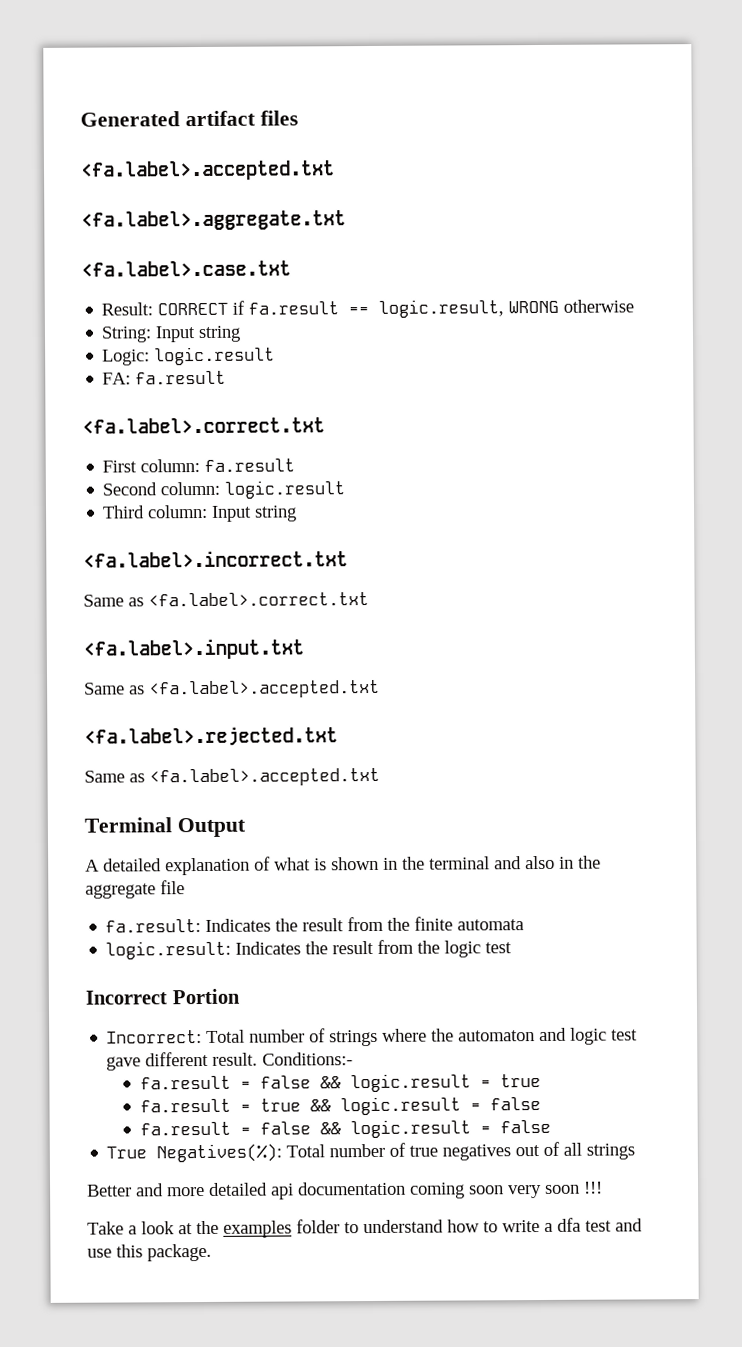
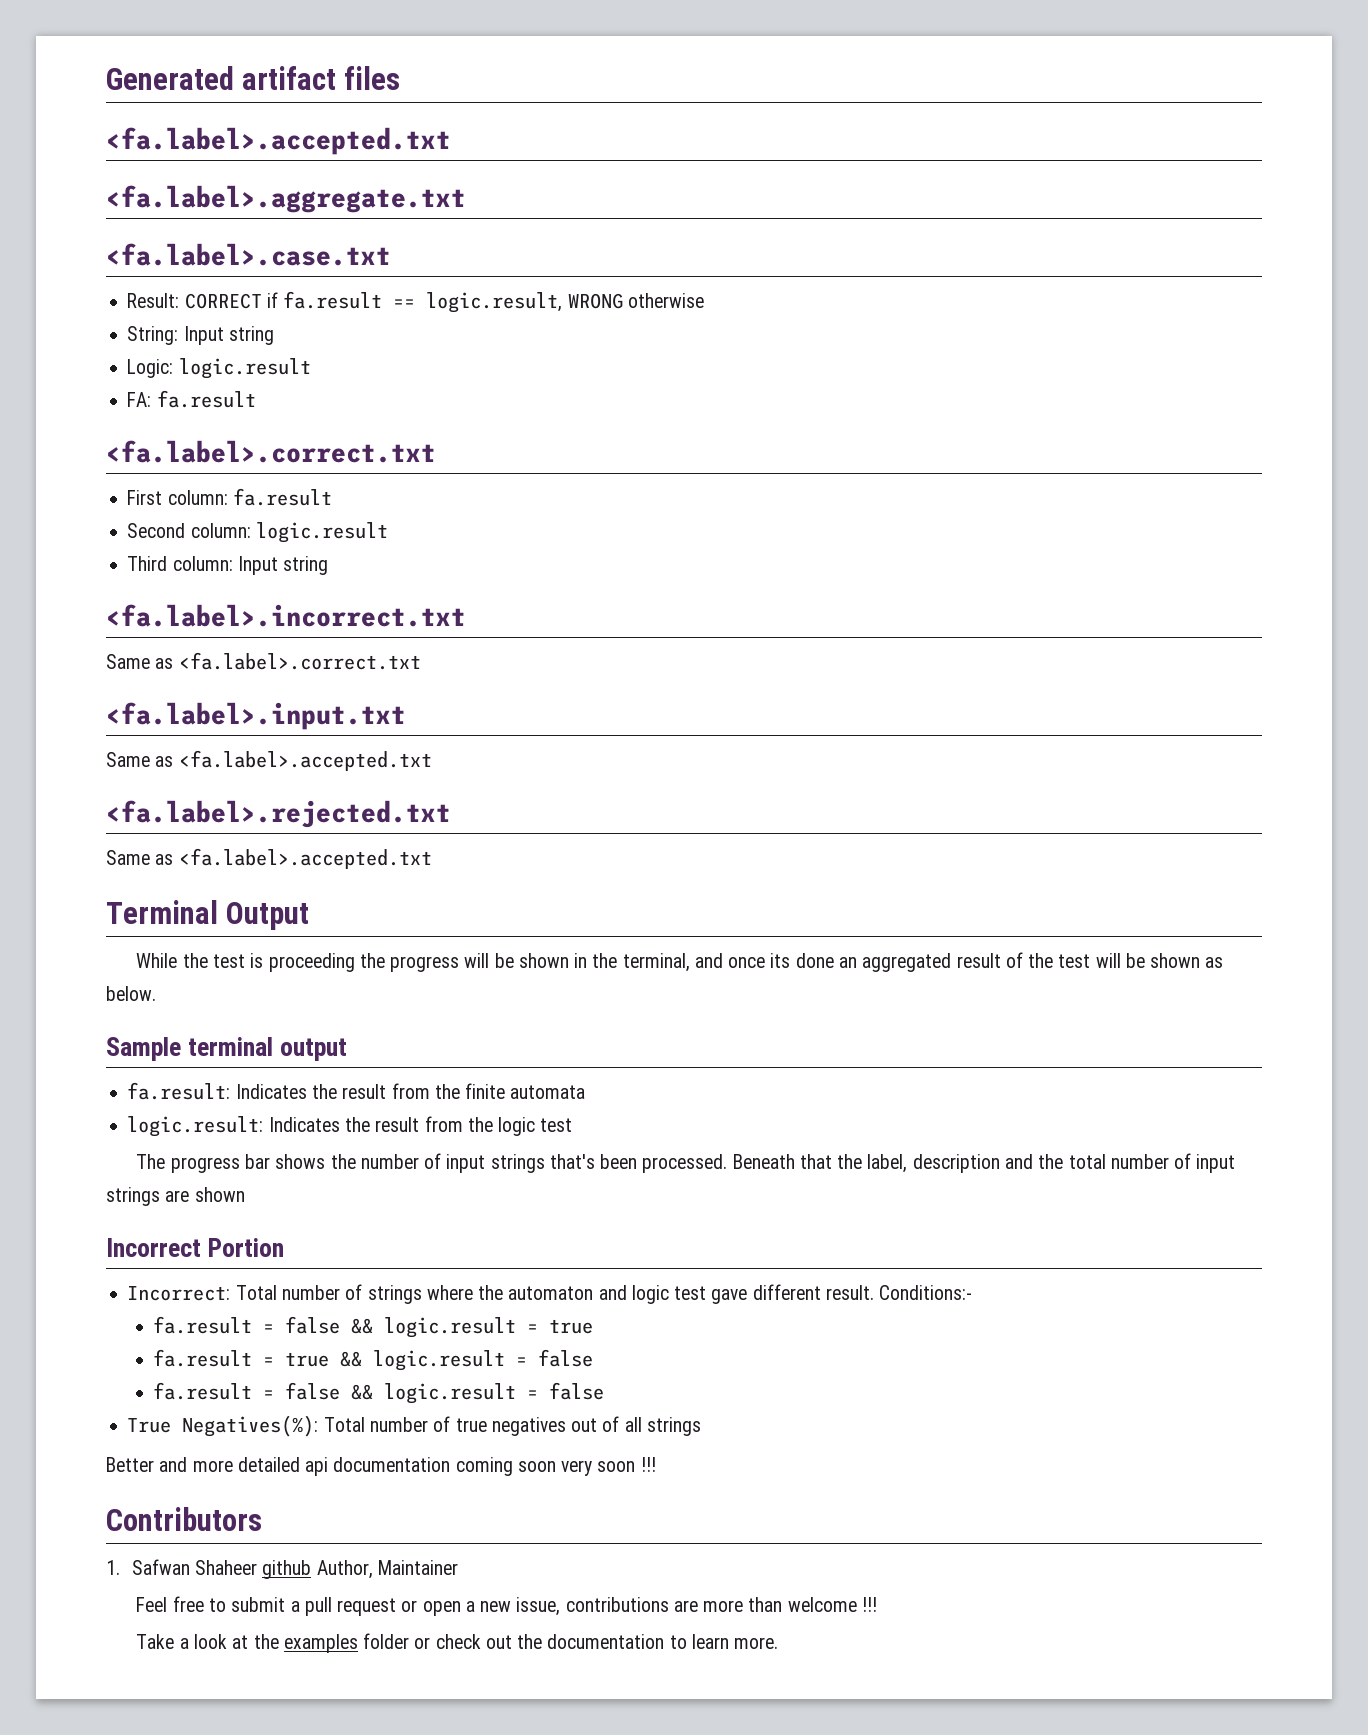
- A detailed explanation of what is shown in the terminal and also in the aggregate file
+ While the test is proceeding the progress will be shown in the terminal, and once its done an aggregated result of the test will be shown as below.
+ Sample terminal output
+ The progress bar shows the number of input strings that's been processed. Beneath that the label, description and the total number of input strings are shown
+ Contributors
+ 1. Safwan Shaheer github Author, Maintainer
+ Feel free to submit a pull request or open a new issue, contributions are more than welcome !!!
- Take a look at the examples folder to understand how to write a dfa test and use this package.
+ Take a look at the examples folder or check out the documentation to learn more.

